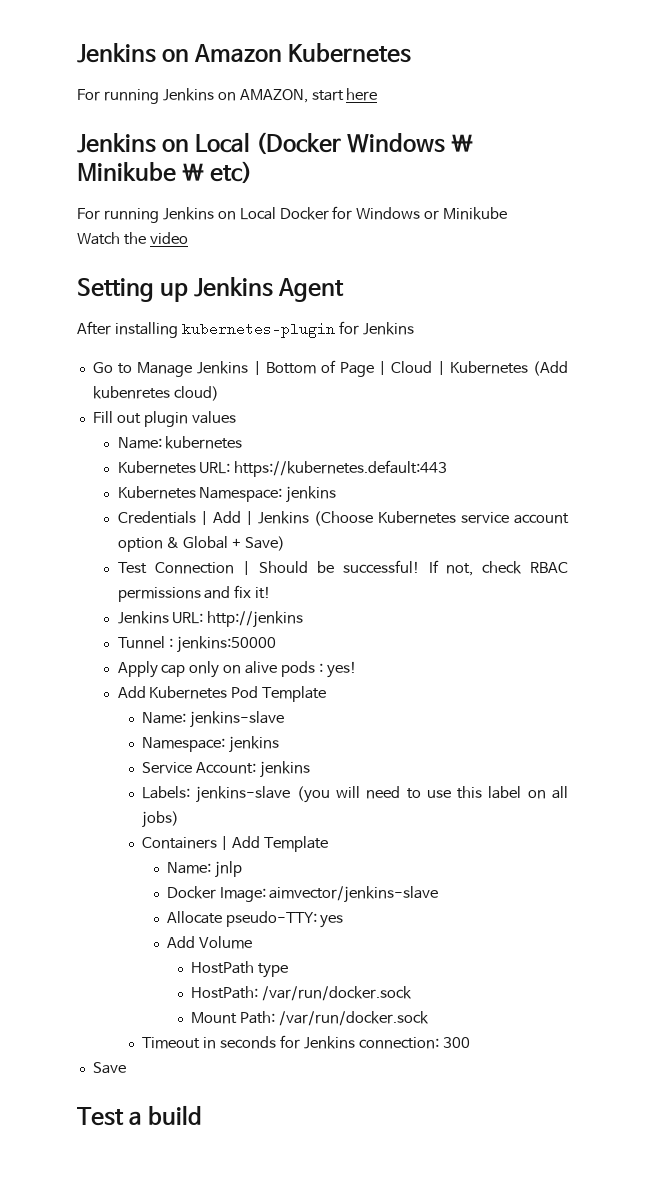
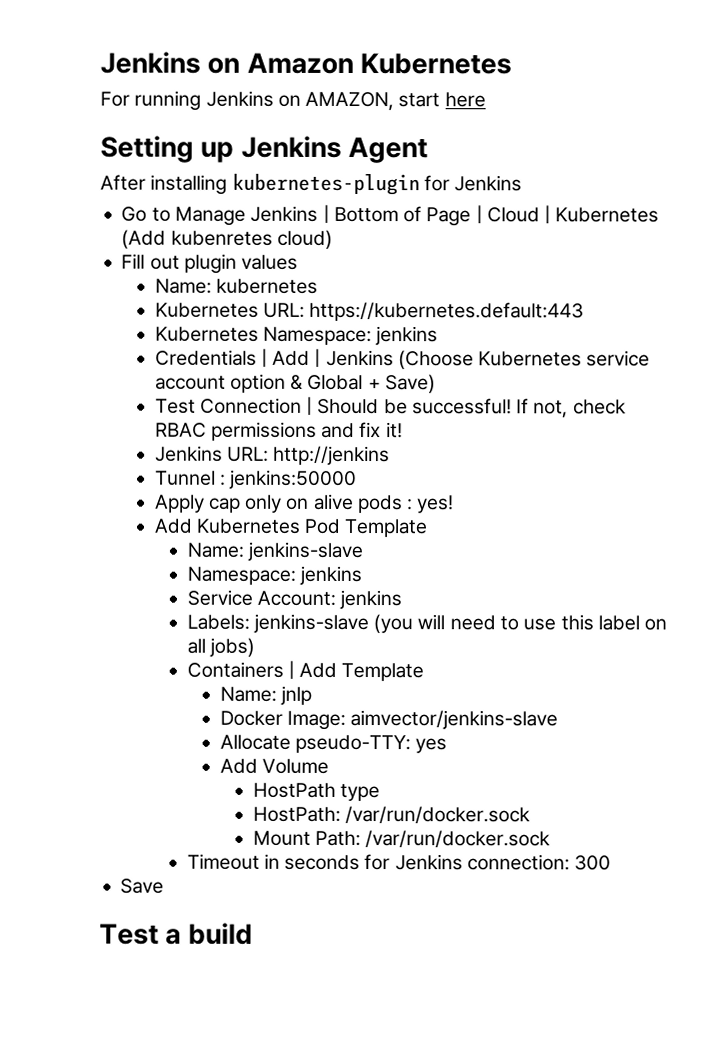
- Jenkins on Local (Docker Windows \ Minikube \ etc)
- For running Jenkins on Local Docker for Windows or Minikube
- Watch the video

